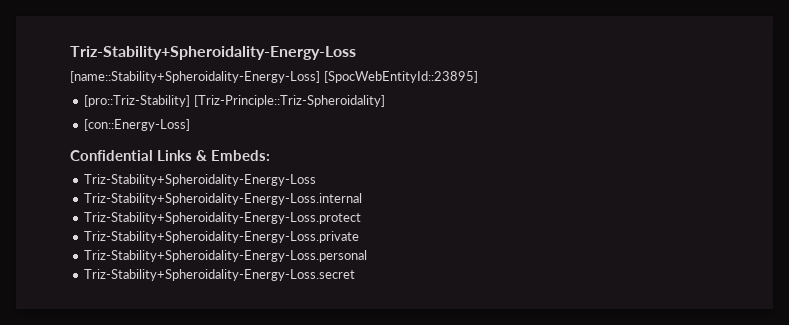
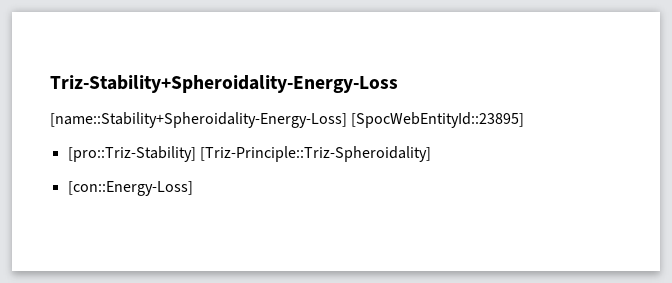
- Confidential Links & Embeds:
- Triz-Stability+Spheroidality-Energy-Loss
- Triz-Stability+Spheroidality-Energy-Loss.internal
- Triz-Stability+Spheroidality-Energy-Loss.protect
- Triz-Stability+Spheroidality-Energy-Loss.private
- Triz-Stability+Spheroidality-Energy-Loss.personal
- Triz-Stability+Spheroidality-Energy-Loss.secret

